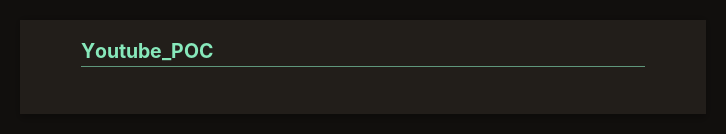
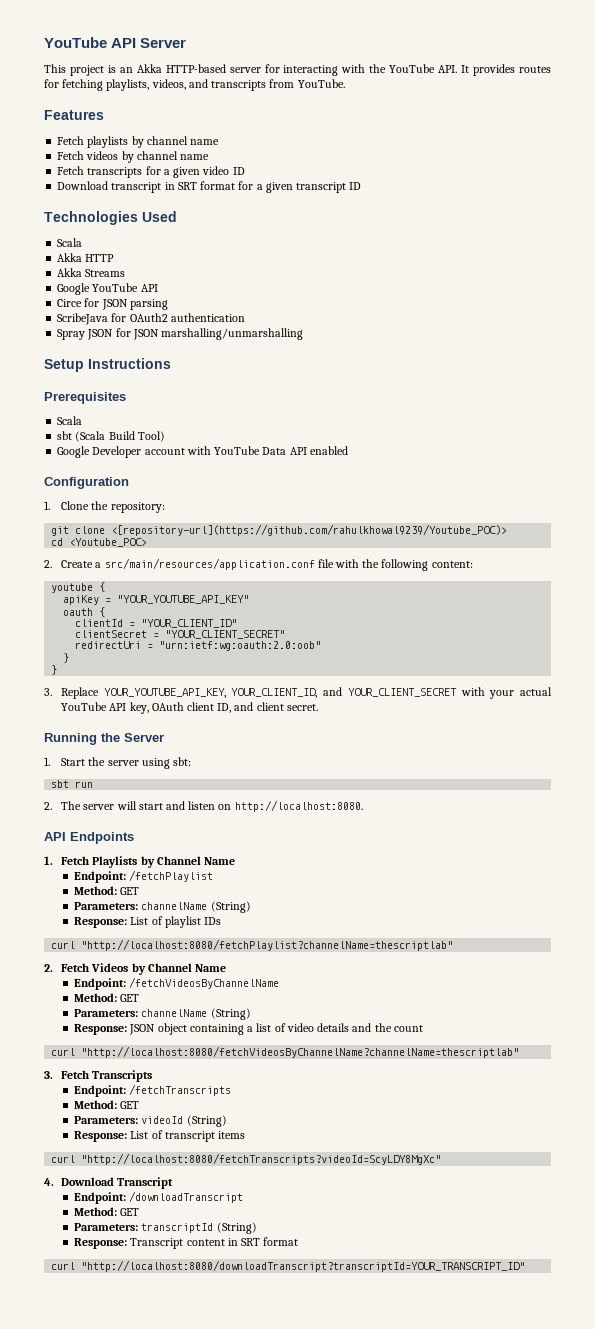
- Youtube_POC
+ YouTube API Server
+ This project is an Akka HTTP-based server for interacting with the YouTube API. It provides routes for fetching playlists, videos, and transcripts from YouTube.
+ Features
+ Fetch playlists by channel name
+ Fetch videos by channel name
+ Fetch transcripts for a given video ID
+ Download transcript in SRT format for a given transcript ID
+ Technologies Used
+ Scala
+ Akka HTTP
+ Akka Streams
+ Google YouTube API
+ Circe for JSON parsing
+ ScribeJava for OAuth2 authentication
+ Spray JSON for JSON marshalling/unmarshalling
+ Setup Instructions
+ Prerequisites
+ Scala
+ sbt (Scala Build Tool)
+ Google Developer account with YouTube Data API enabled
+ Configuration
+ 1. Clone the repository:
+ git clone <[repository-url](https://github.com/rahulkhowal9239/Youtube_POC)>
+ cd <Youtube_POC>
+ 2. Create a src/main/resources/application.conf file with the following content:
+ youtube {
+ apiKey = "YOUR_YOUTUBE_API_KEY"
+ oauth {
+ clientId = "YOUR_CLIENT_ID"
+ clientSecret = "YOUR_CLIENT_SECRET"
+ redirectUri = "urn:ietf:wg:oauth:2.0:oob"
+ }
+ }
+ 3. Replace YOUR_YOUTUBE_API_KEY, YOUR_CLIENT_ID, and YOUR_CLIENT_SECRET with your actual YouTube API key, OAuth client ID, and client secret.
+ Running the Server
+ 1. Start the server using sbt:
+ sbt run
+ 2. The server will start and listen on http://localhost:8080.
+ API Endpoints
+ 1. Fetch Playlists by Channel Name
+ Endpoint: /fetchPlaylist
+ Method: GET
+ Parameters: channelName (String)
+ Response: List of playlist IDs
+ curl "http://localhost:8080/fetchPlaylist?channelName=thescriptlab"
+ 2. Fetch Videos by Channel Name
+ Endpoint: /fetchVideosByChannelName
+ Method: GET
+ Parameters: channelName (String)
+ Response: JSON object containing a list of video details and the count
+ curl "http://localhost:8080/fetchVideosByChannelName?channelName=thescriptlab"
+ 3. Fetch Transcripts
+ Endpoint: /fetchTranscripts
+ Method: GET
+ Parameters: videoId (String)
+ Response: List of transcript items
+ curl "http://localhost:8080/fetchTranscripts?videoId=ScyLDY8MgXc"
+ 4. Download Transcript
+ Endpoint: /downloadTranscript
+ Method: GET
+ Parameters: transcriptId (String)
+ Response: Transcript content in SRT format
+ curl "http://localhost:8080/downloadTranscript?transcriptId=YOUR_TRANSCRIPT_ID"

